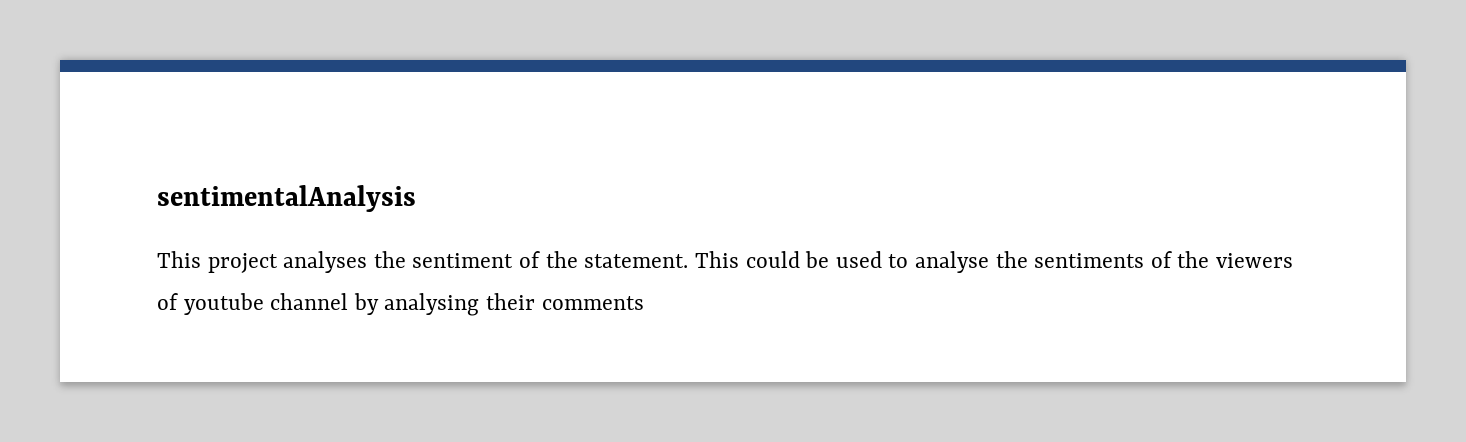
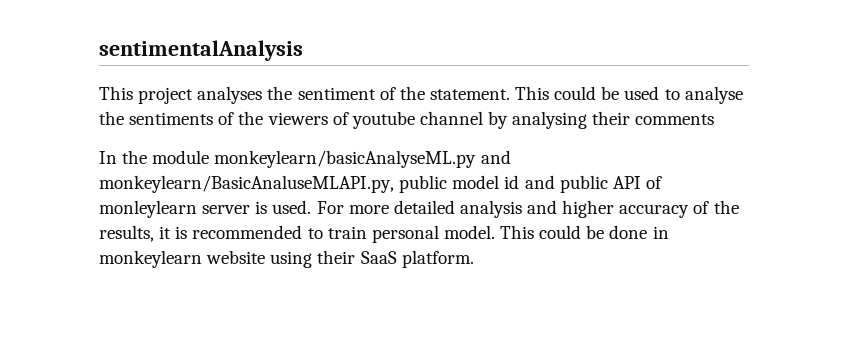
+ In the module monkeylearn/basicAnalyseML.py and monkeylearn/BasicAnaluseMLAPI.py, public model id and public API of monleylearn server is used. For more detailed analysis and higher accuracy of the results, it is recommended to train personal model. This could be done in monkeylearn website using their SaaS platform.

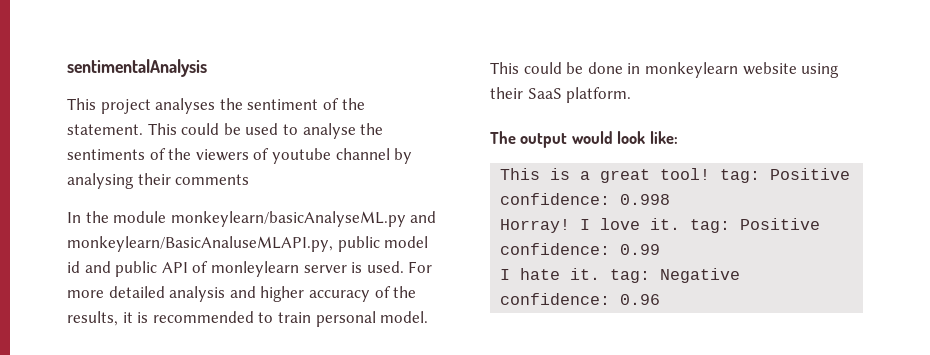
+ The output would look like:
+ This is a great tool! tag: Positive confidence: 0.998
+ Horray! I love it. tag: Positive confidence: 0.99
+ I hate it. tag: Negative confidence: 0.96

